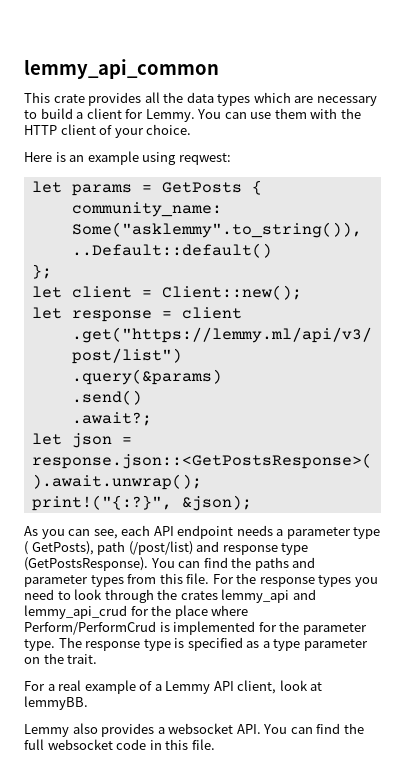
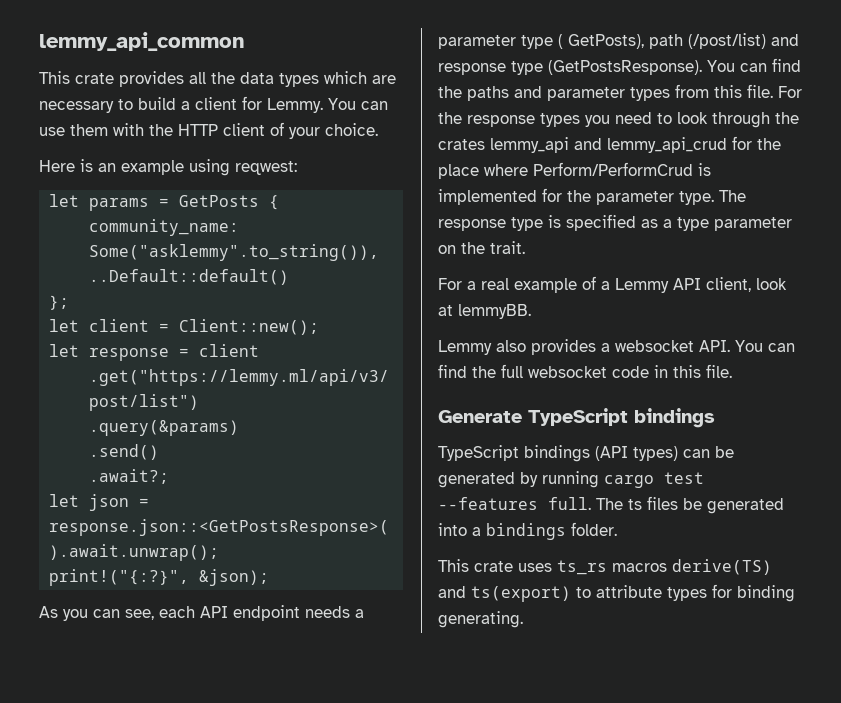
+ Generate TypeScript bindings
+ TypeScript bindings (API types) can be generated by running cargo test --features full. The ts files be generated into a bindings folder.
+ This crate uses ts_rs macros derive(TS) and ts(export) to attribute types for binding generating.

